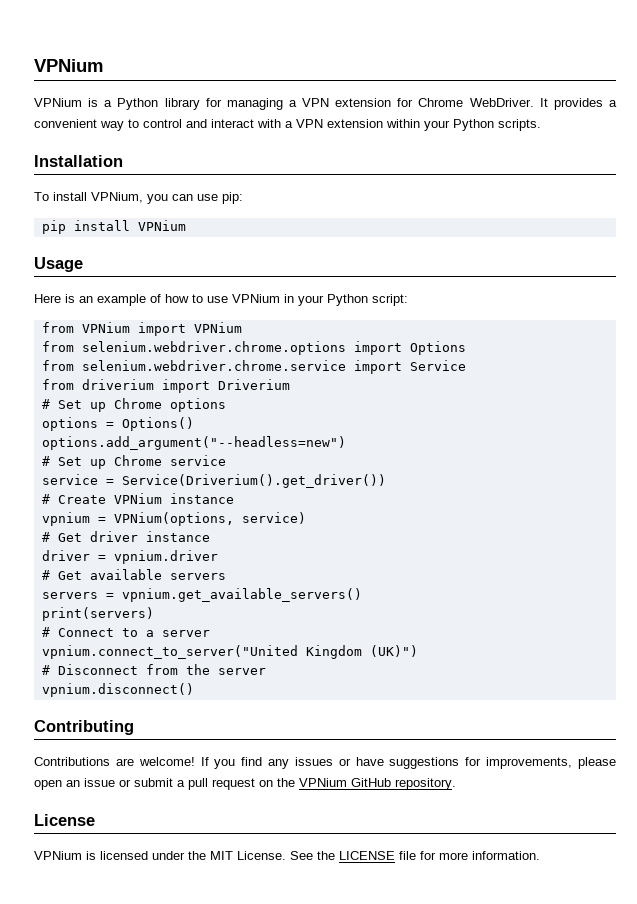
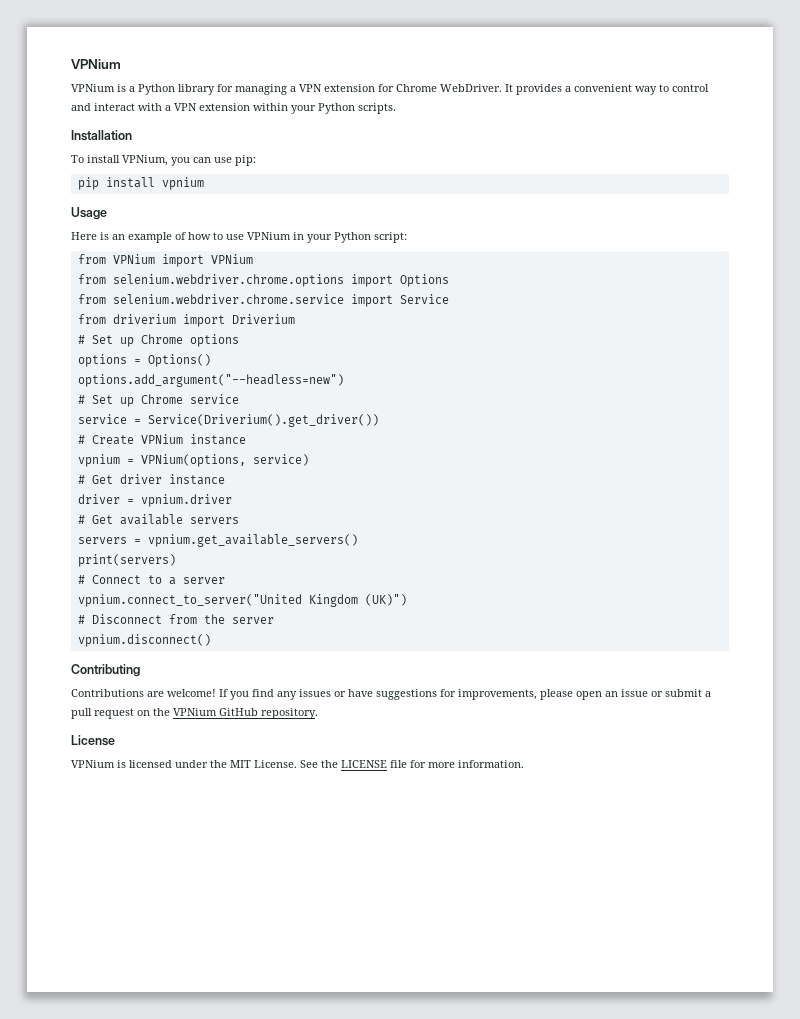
- pip install VPNium
+ pip install vpnium

